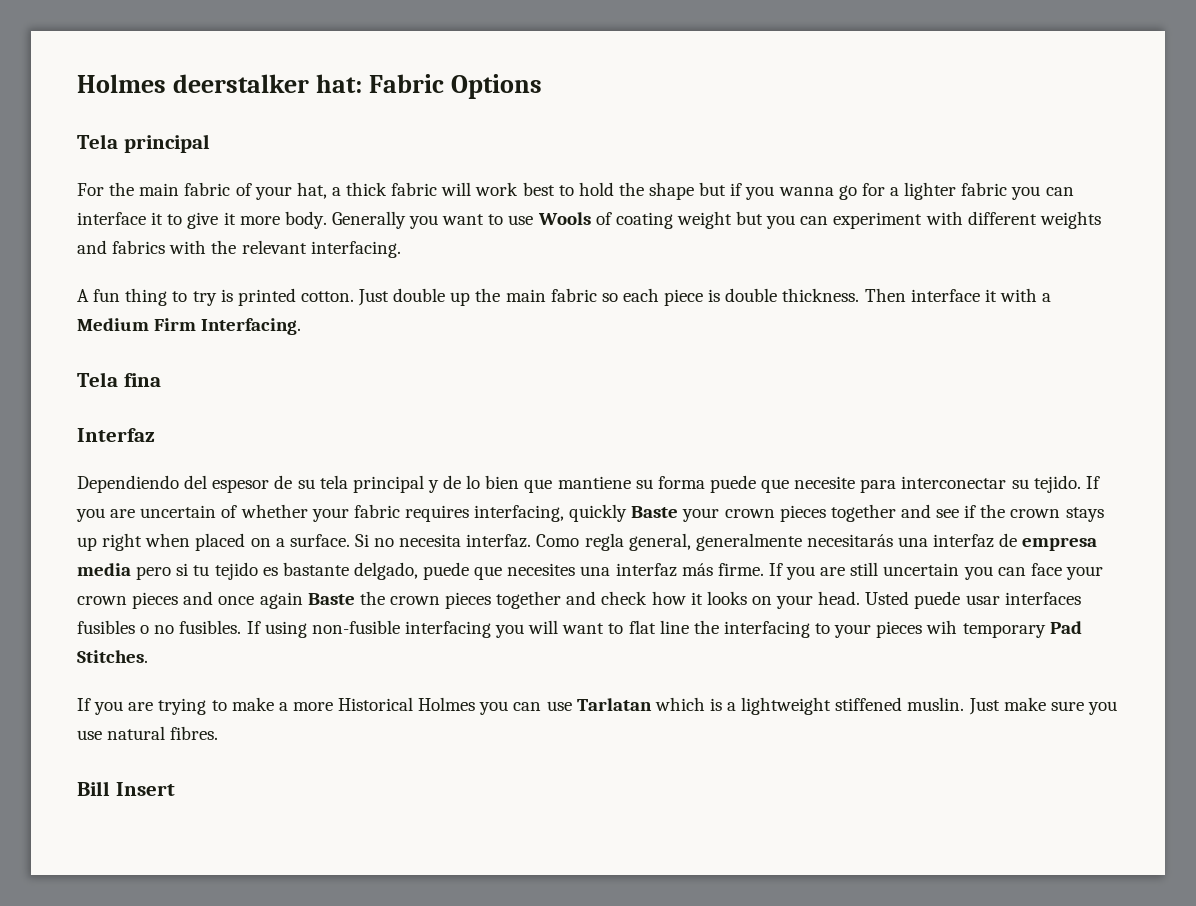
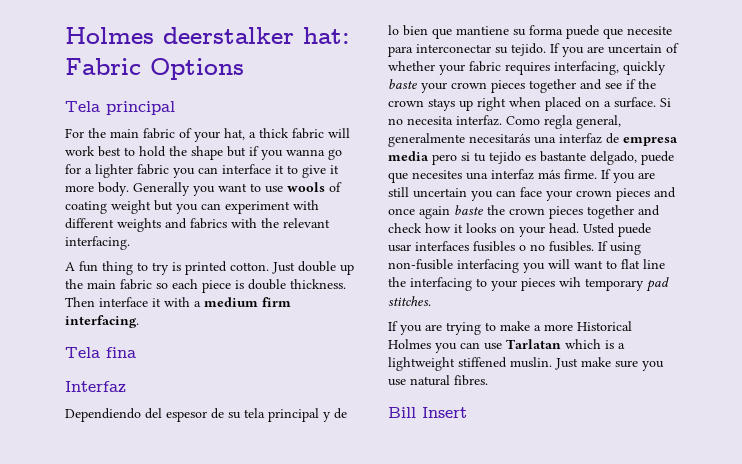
- Generally you want to use Wools of coating weight but you can experiment with different weights and fabrics with the relevant interfacing.
+ Generally you want to use wools of coating weight but you can experiment with different weights and fabrics with the relevant interfacing.
- Then interface it with a Medium Firm Interfacing.
+ Then interface it with a medium firm interfacing.
- If you are uncertain of whether your fabric requires interfacing, quickly Baste your crown pieces together and see if the crown stays up right when placed on a surface.
+ If you are uncertain of whether your fabric requires interfacing, quickly baste your crown pieces together and see if the crown stays up right when placed on a surface.
- If you are still uncertain you can face your crown pieces and once again Baste the crown pieces together and check how it looks on your head.
+ If you are still uncertain you can face your crown pieces and once again baste the crown pieces together and check how it looks on your head.
- If using non-fusible interfacing you will want to flat line the interfacing to your pieces wih temporary Pad Stitches.
+ If using non-fusible interfacing you will want to flat line the interfacing to your pieces wih temporary pad stitches.

